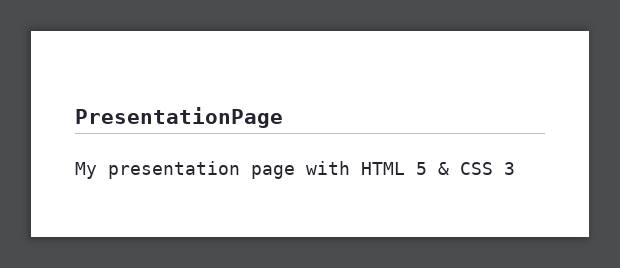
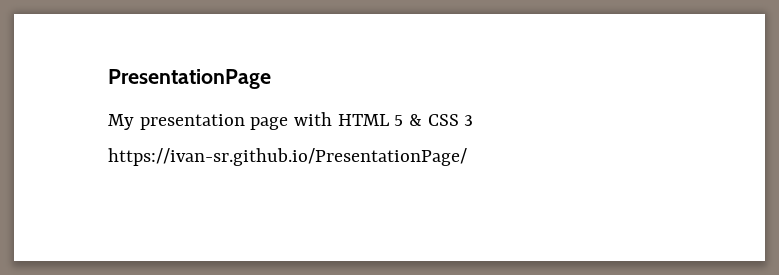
- My presentation page with HTML 5 & CSS 3
+ My presentation page with HTML 5 & CSS 3 https://ivan-sr.github.io/PresentationPage/

